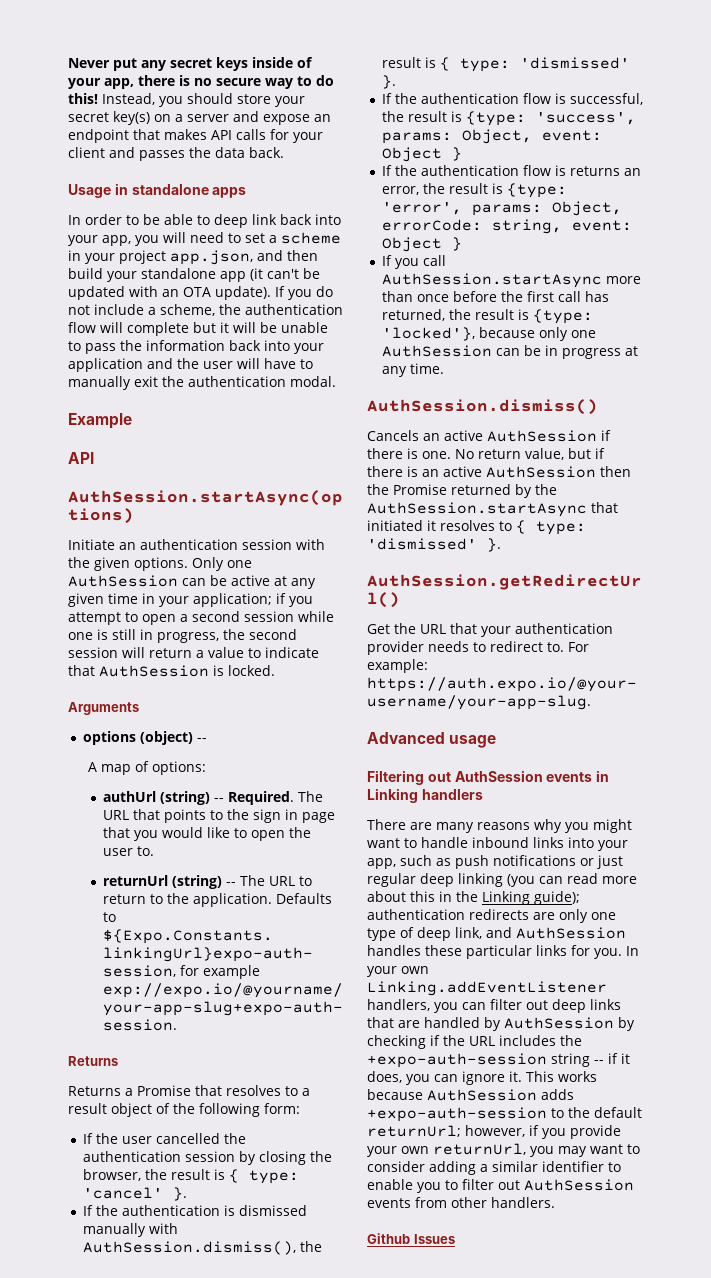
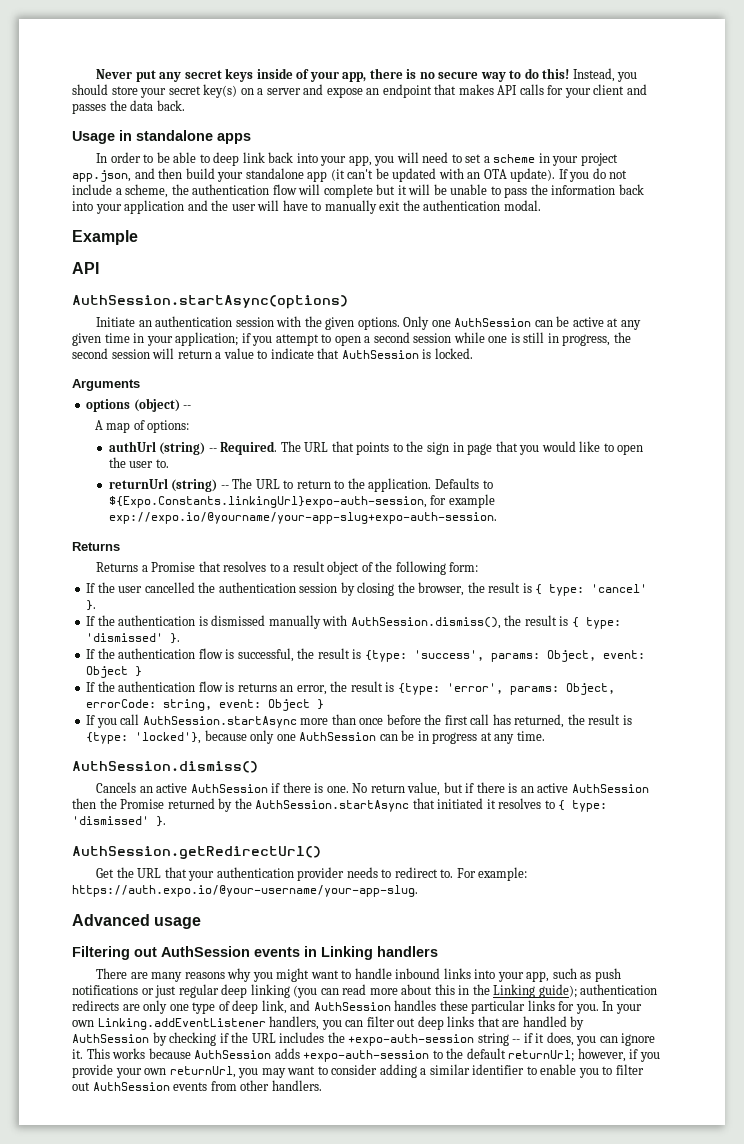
- Github Issues

